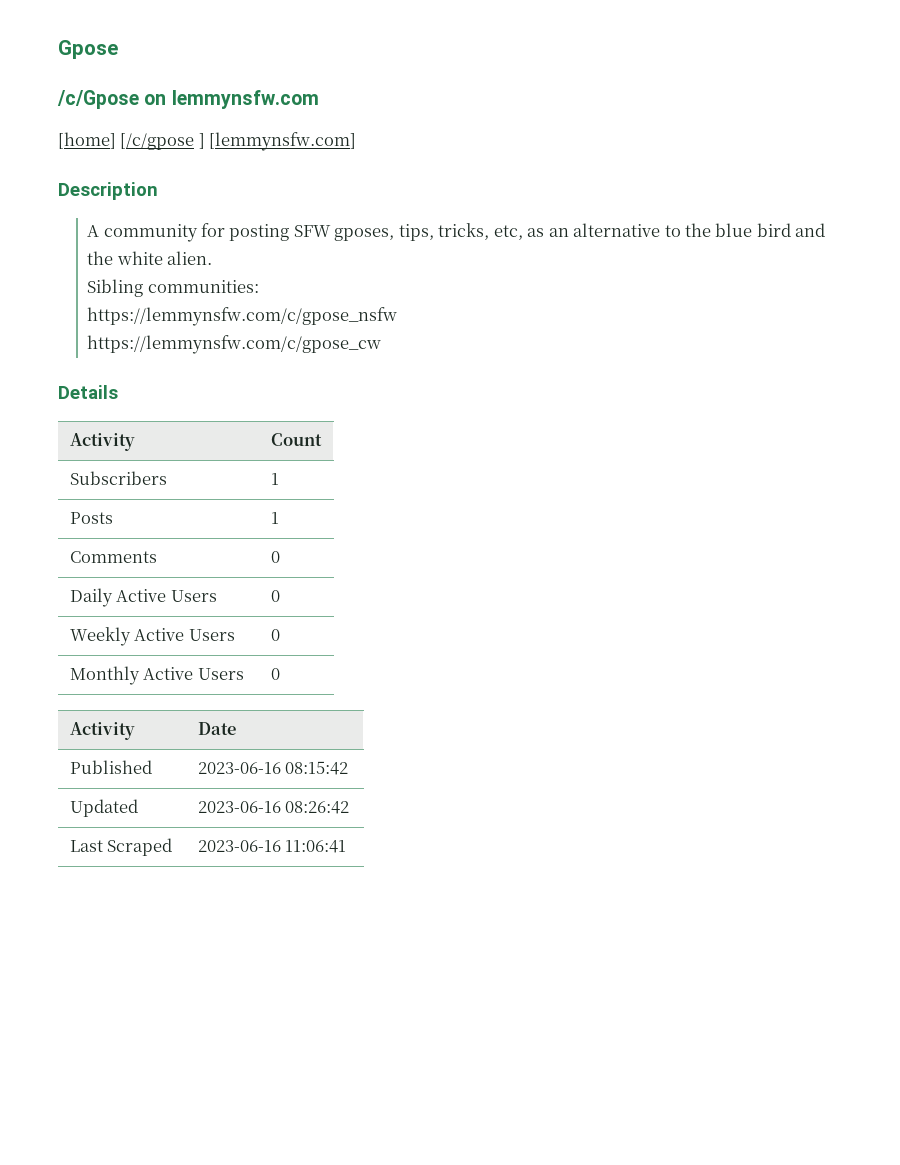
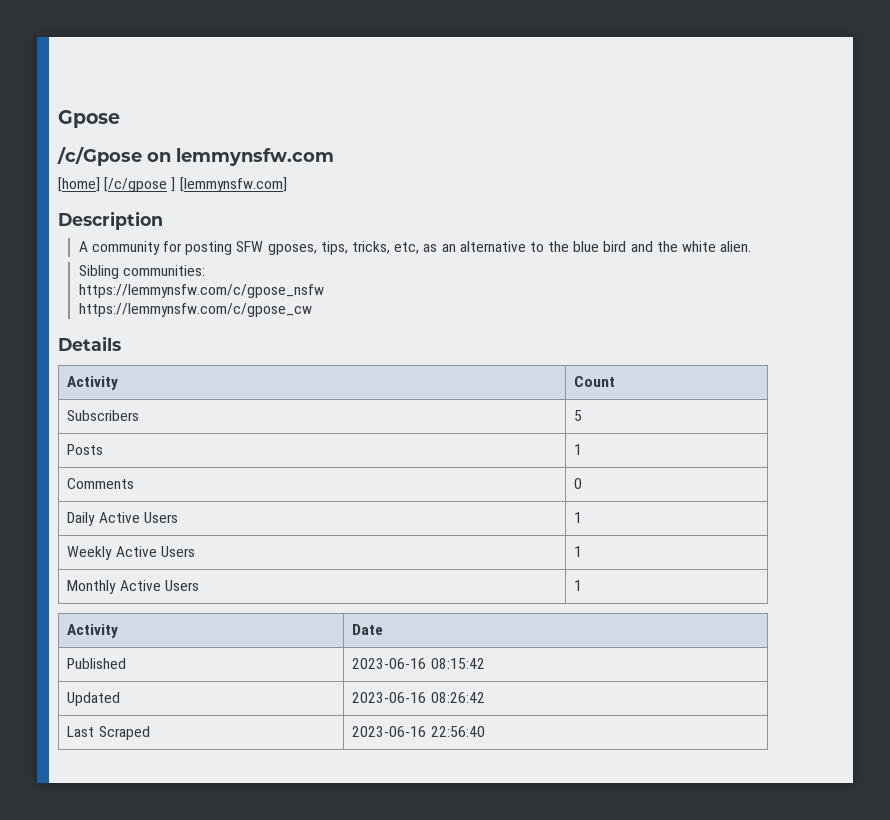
- Subscribers | 1
+ Subscribers | 5
- Daily Active Users | 0
+ Daily Active Users | 1
- Weekly Active Users | 0
+ Weekly Active Users | 1
- Monthly Active Users | 0
+ Monthly Active Users | 1
- Last Scraped | 2023-06-16 11:06:41
+ Last Scraped | 2023-06-16 22:56:40

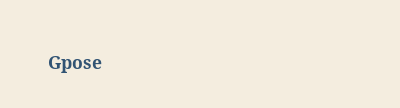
- /c/Gpose on lemmynsfw.com
- [home] [/c/gpose ] [lemmynsfw.com]
- Description
- A community for posting SFW gposes, tips, tricks, etc, as an alternative to the blue bird and the white alien.
- Sibling communities:
- https://lemmynsfw.com/c/gpose_nsfw
- https://lemmynsfw.com/c/gpose_cw
- Details
- Activity | Count
- Subscribers | 5
- Posts | 1
- Comments | 0
- Daily Active Users | 1
- Weekly Active Users | 1
- Monthly Active Users | 1
- Activity | Date
- Published | 2023-06-16 08:15:42
- Updated | 2023-06-16 08:26:42
- Last Scraped | 2023-06-16 22:56:40

